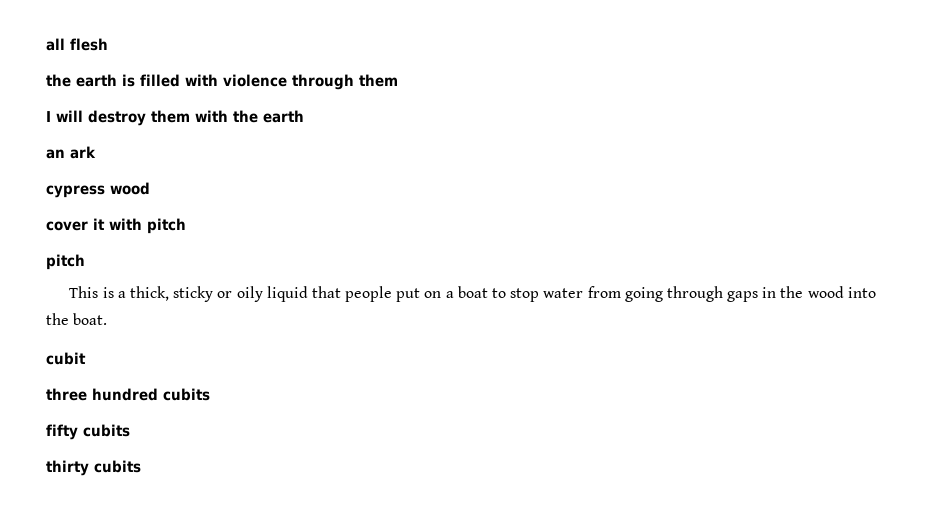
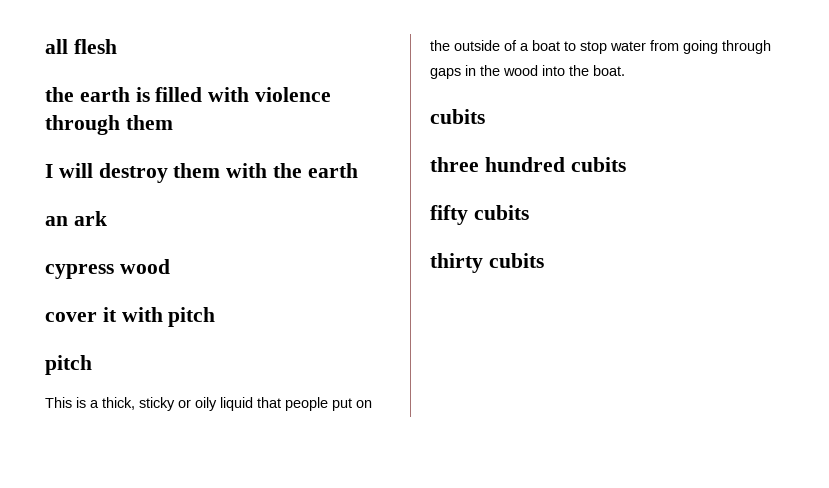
- This is a thick, sticky or oily liquid that people put on a boat to stop water from going through gaps in the wood into the boat.
- cubit
+ This is a thick, sticky or oily liquid that people put on the outside of a boat to stop water from going through gaps in the wood into the boat.
+ cubits

